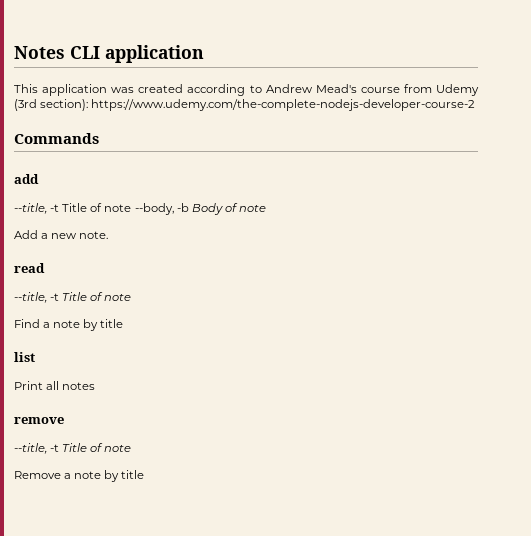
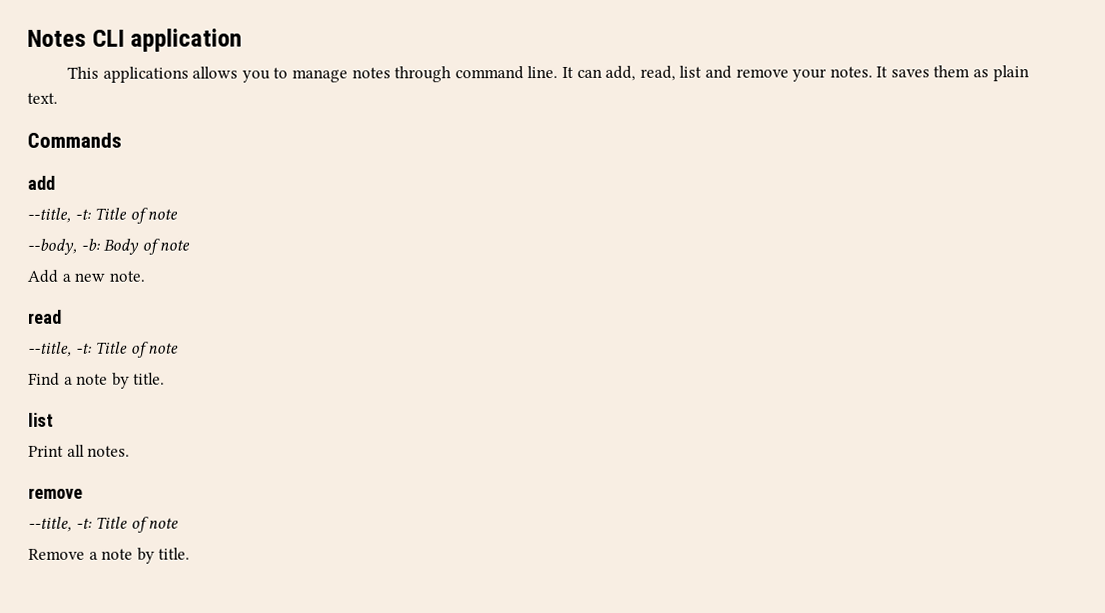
- This application was created according to Andrew Mead's course from Udemy (3rd section): https://www.udemy.com/the-complete-nodejs-developer-course-2
+ This applications allows you to manage notes through command line. It can add, read, list and remove your notes. It saves them as plain text.
  add
- --title, -t Title of note --body, -b Body of note
+ --title, -t: Title of note
+ --body, -b: Body of note
  read
- --title, -t Title of note
+ --title, -t: Title of note
- Find a note by title
+ Find a note by title.
- Print all notes
+ Print all notes.
  remove
- --title, -t Title of note
+ --title, -t: Title of note
- Remove a note by title
+ Remove a note by title.

